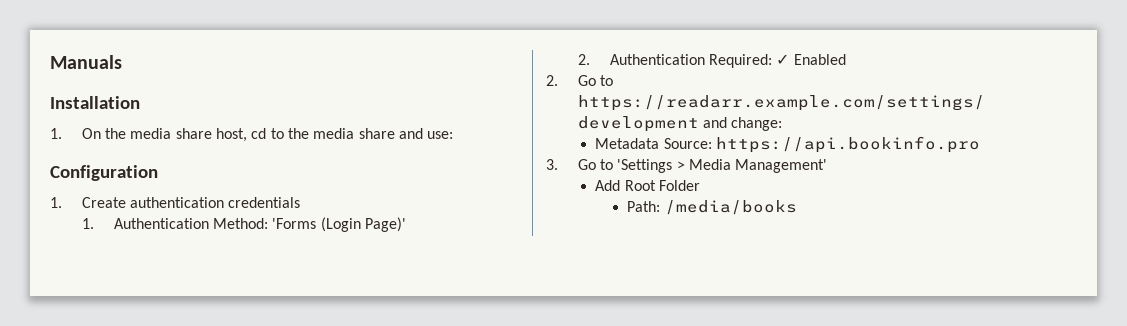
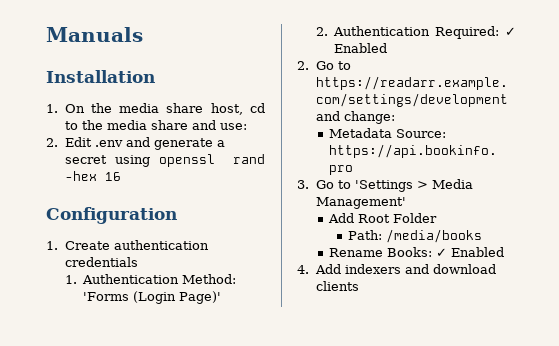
+ 2. Edit .env and generate a secret using openssl rand -hex 16
+ Rename Books: ✓ Enabled
+ 4. Add indexers and download clients

